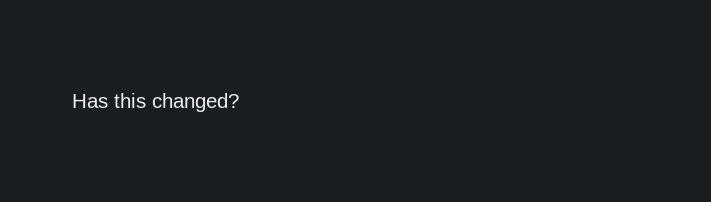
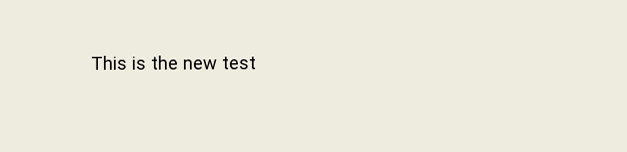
- Has this changed?
+ This is the new test

